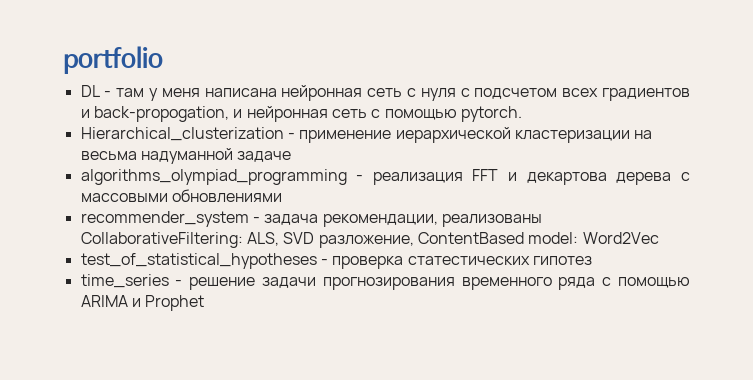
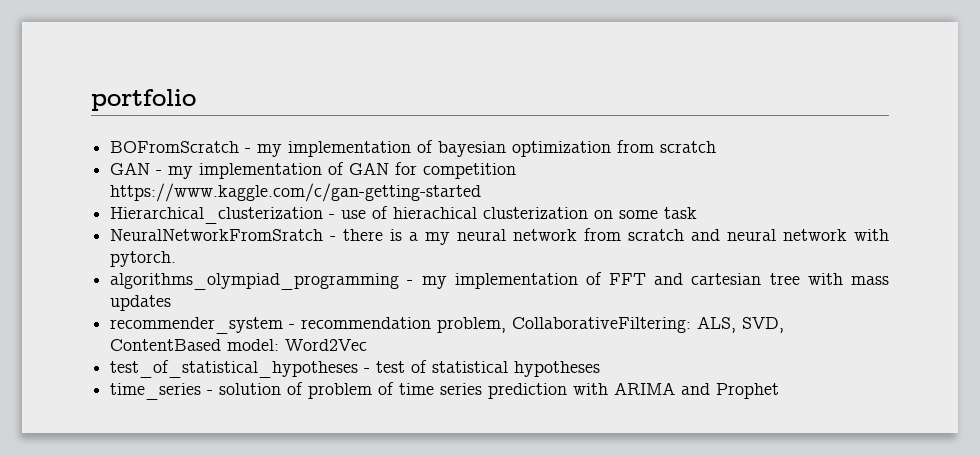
- DL - там у меня написана нейронная сеть с нуля с подсчетом всех градиентов и back-propogation, и нейронная сеть с помощью pytorch.
- Hierarchical_clusterization - применение иерархической кластеризации на весьма надуманной задаче
- algorithms_olympiad_programming - реализация FFT и декартова дерева с массовыми обновлениями
- recommender_system - задача рекомендации, реализованы CollaborativeFiltering: ALS, SVD разложение, ContentBased model: Word2Vec
+ BOFromScratch - my implementation of bayesian optimization from scratch
+ GAN - my implementation of GAN for competition https://www.kaggle.com/c/gan-getting-started
+ Hierarchical_clusterization - use of hierachical clusterization on some task
+ NeuralNetworkFromSratch - there is a my neural network from scratch and neural network with pytorch.
+ algorithms_olympiad_programming - my implementation of FFT and cartesian tree with mass updates
+ recommender_system - recommendation problem, CollaborativeFiltering: ALS, SVD, ContentBased model: Word2Vec
- test_of_statistical_hypotheses - проверка статестических гипотез
- time_series - решение задачи прогнозирования временного ряда с помощью ARIMA и Prophet
+ test_of_statistical_hypotheses - test of statistical hypotheses
+ time_series - solution of problem of time series prediction with ARIMA and Prophet

